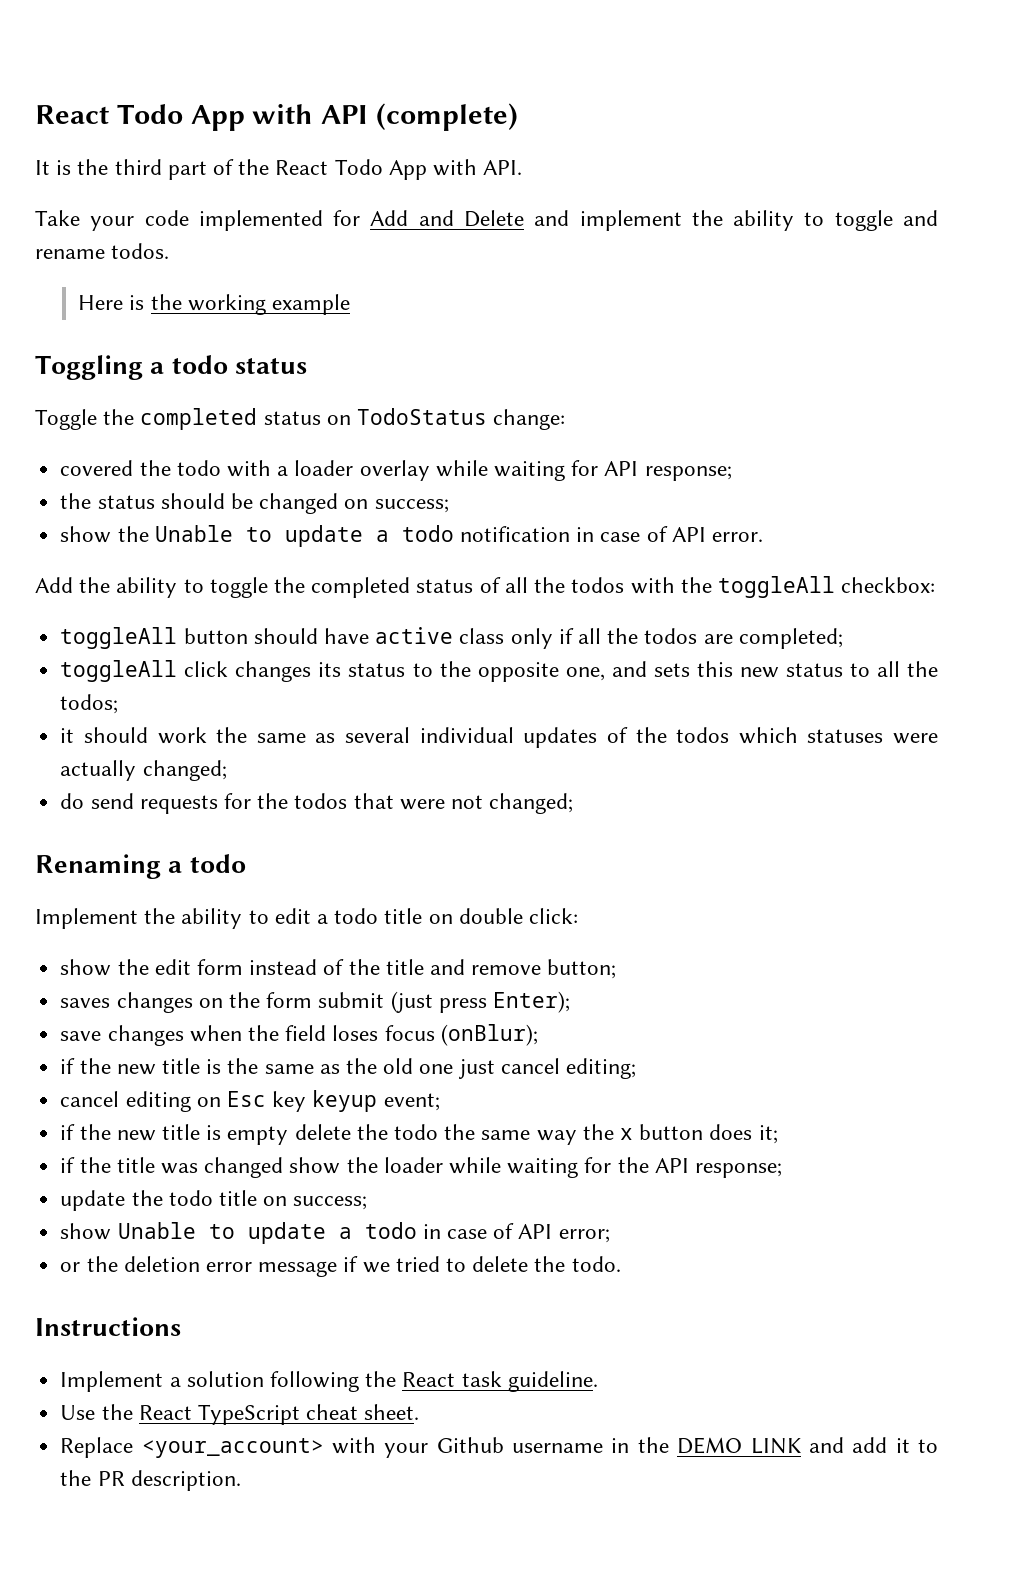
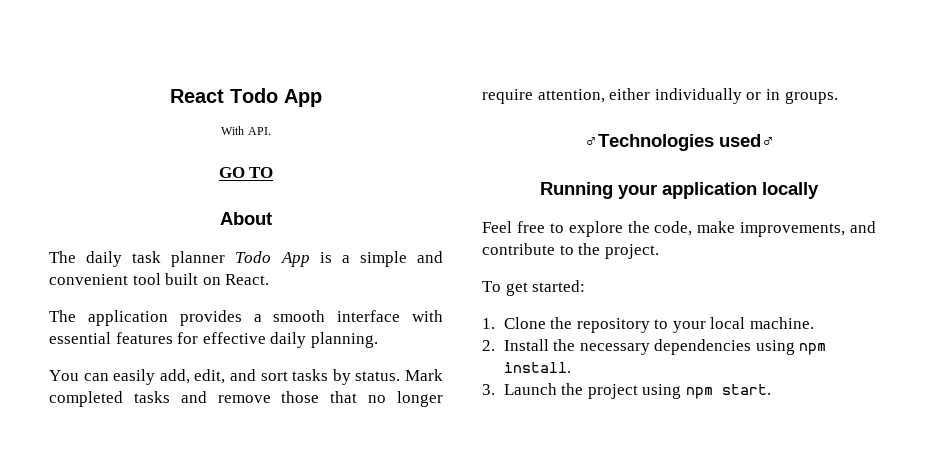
- React Todo App with API (complete)
- It is the third part of the React Todo App with API.
- Take your code implemented for Add and Delete and implement the ability to toggle and rename todos.
- Here is the working example
- Toggling a todo status
- Toggle the completed status on TodoStatus change:
- covered the todo with a loader overlay while waiting for API response;
- the status should be changed on success;
- show the Unable to update a todo notification in case of API error.
- Add the ability to toggle the completed status of all the todos with the toggleAll checkbox:
- toggleAll button should have active class only if all the todos are completed;
- toggleAll click changes its status to the opposite one, and sets this new status to all the todos;
- it should work the same as several individual updates of the todos which statuses were actually changed;
- do send requests for the todos that were not changed;
- Renaming a todo
- Implement the ability to edit a todo title on double click:
- show the edit form instead of the title and remove button;
- saves changes on the form submit (just press Enter);
- save changes when the field loses focus (onBlur);
- if the new title is the same as the old one just cancel editing;
- cancel editing on Esс key keyup event;
- if the new title is empty delete the todo the same way the x button does it;
- if the title was changed show the loader while waiting for the API response;
- update the todo title on success;
- show Unable to update a todo in case of API error;
- or the deletion error message if we tried to delete the todo.
- Instructions
- Implement a solution following the React task guideline.
- Use the React TypeScript cheat sheet.
- Replace <your_account> with your Github username in the DEMO LINK and add it to the PR description.
+ React Todo App
+ With API.
+ GO TO
+ About
+ The daily task planner Todo App is a simple and convenient tool built on React.
+ The application provides a smooth interface with essential features for effective daily planning.
+ You can easily add, edit, and sort tasks by status. Mark completed tasks and remove those that no longer require attention, either individually or in groups.
+ ♂Technologies used♂
+ Running your application locally
+ Feel free to explore the code, make improvements, and contribute to the project.
+ To get started:
+ 1. Clone the repository to your local machine.
+ 2. Install the necessary dependencies using npm install.
+ 3. Launch the project using npm start.

